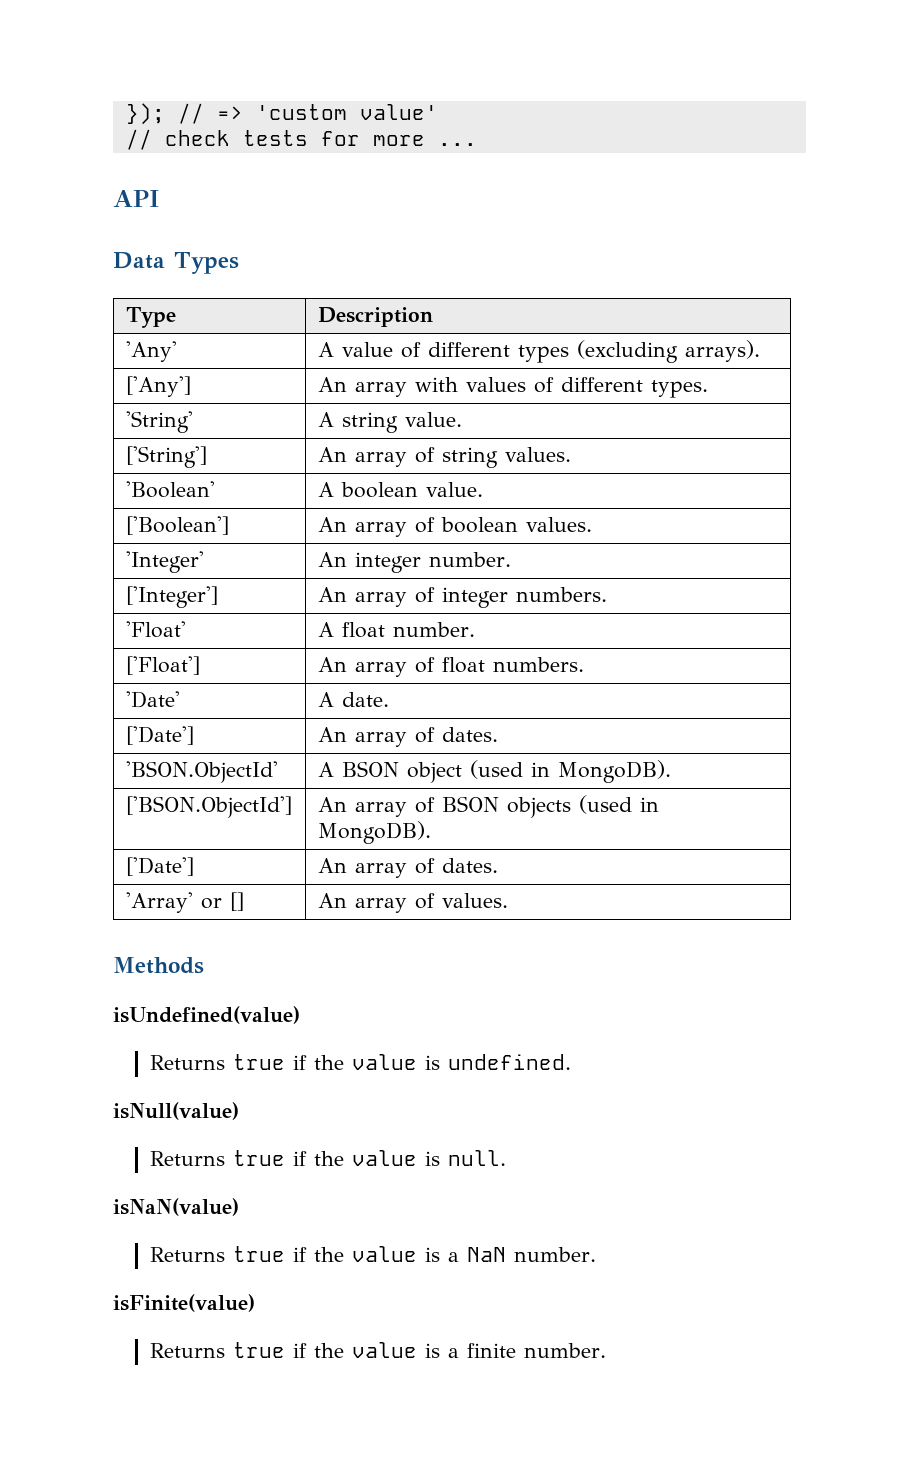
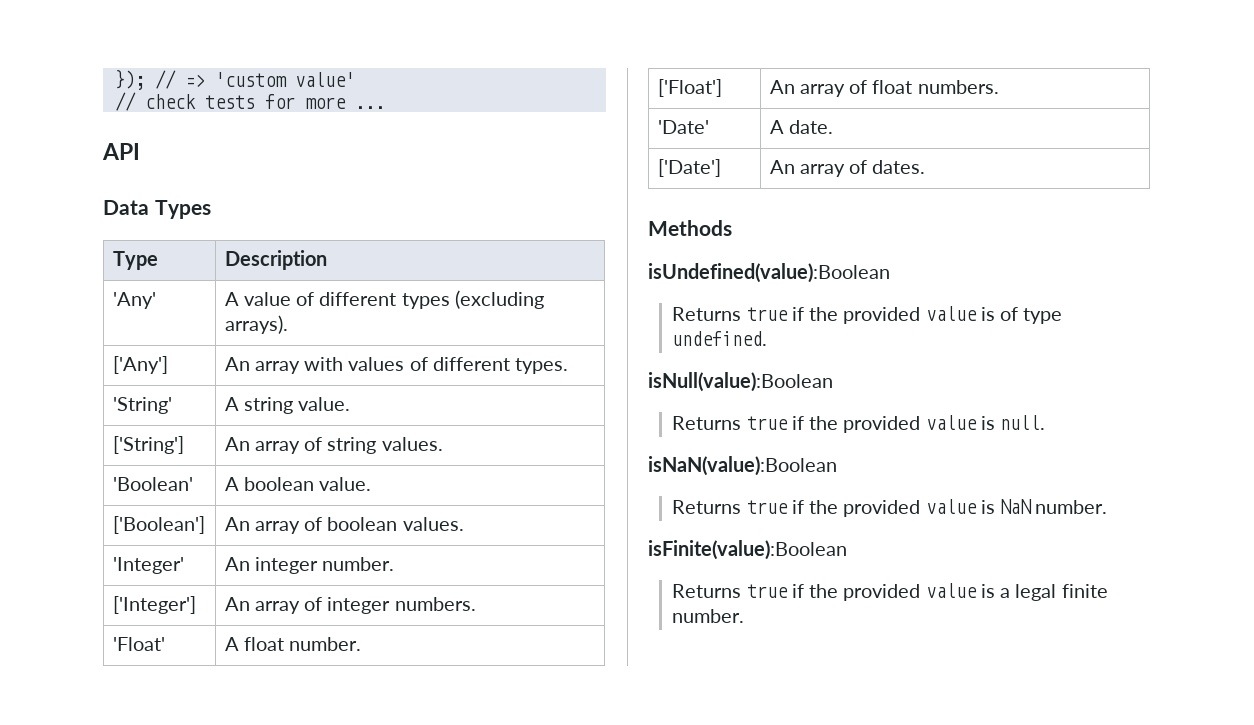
- 'BSON.ObjectId' | A BSON object (used in MongoDB).
- ['BSON.ObjectId'] | An array of BSON objects (used in MongoDB).
- ['Date'] | An array of dates.
- 'Array' or [] | An array of values.
- isUndefined(value)
- Returns true if the value is undefined.
+ isUndefined(value):Boolean
+ Returns true if the provided value is of type undefined.
- isNull(value)
- Returns true if the value is null.
+ isNull(value):Boolean
+ Returns true if the provided value is null.
- isNaN(value)
- Returns true if the value is a NaN number.
+ isNaN(value):Boolean
+ Returns true if the provided value is NaN number.
- isFinite(value)
- Returns true if the value is a finite number.
+ isFinite(value):Boolean
+ Returns true if the provided value is a legal finite number.

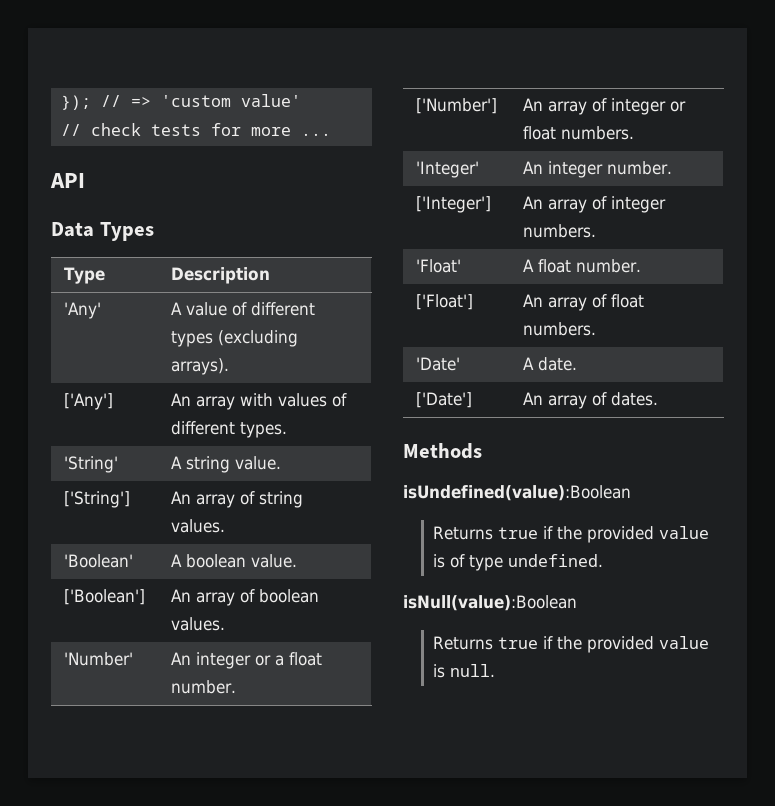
+ 'Number' | An integer or a float number.
+ ['Number'] | An array of integer or float numbers.
- isNaN(value):Boolean
- Returns true if the provided value is NaN number.
- isFinite(value):Boolean
- Returns true if the provided value is a legal finite number.

